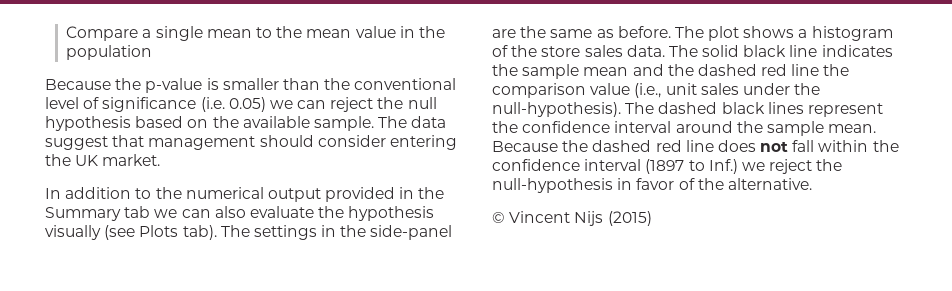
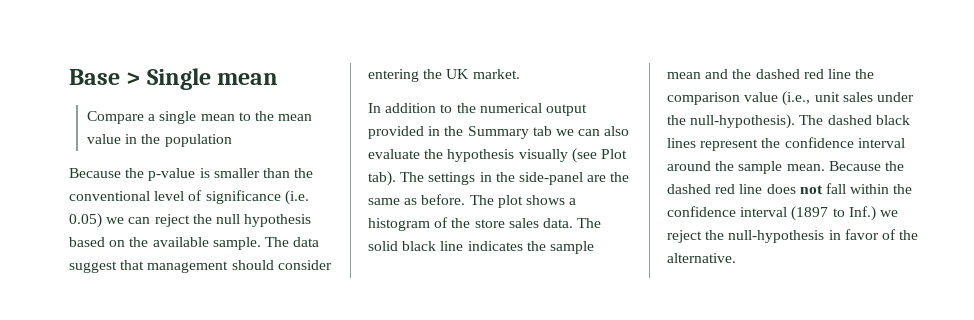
+ Base > Single mean
- In addition to the numerical output provided in the Summary tab we can also evaluate the hypothesis visually (see Plots tab).
+ In addition to the numerical output provided in the Summary tab we can also evaluate the hypothesis visually (see Plot tab).
- © Vincent Nijs (2015)

